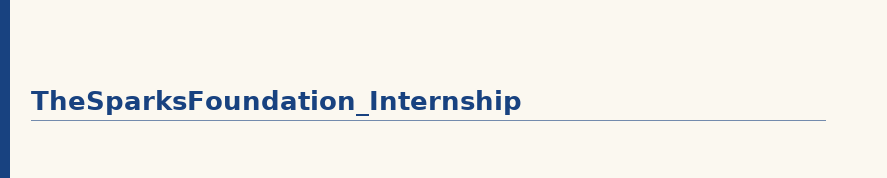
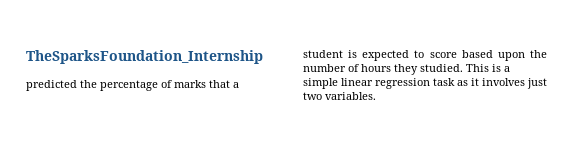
+ predicted the percentage of marks that a student is expected to score based upon the number of hours they studied. This is a simple linear regression task as it involves just two variables.

